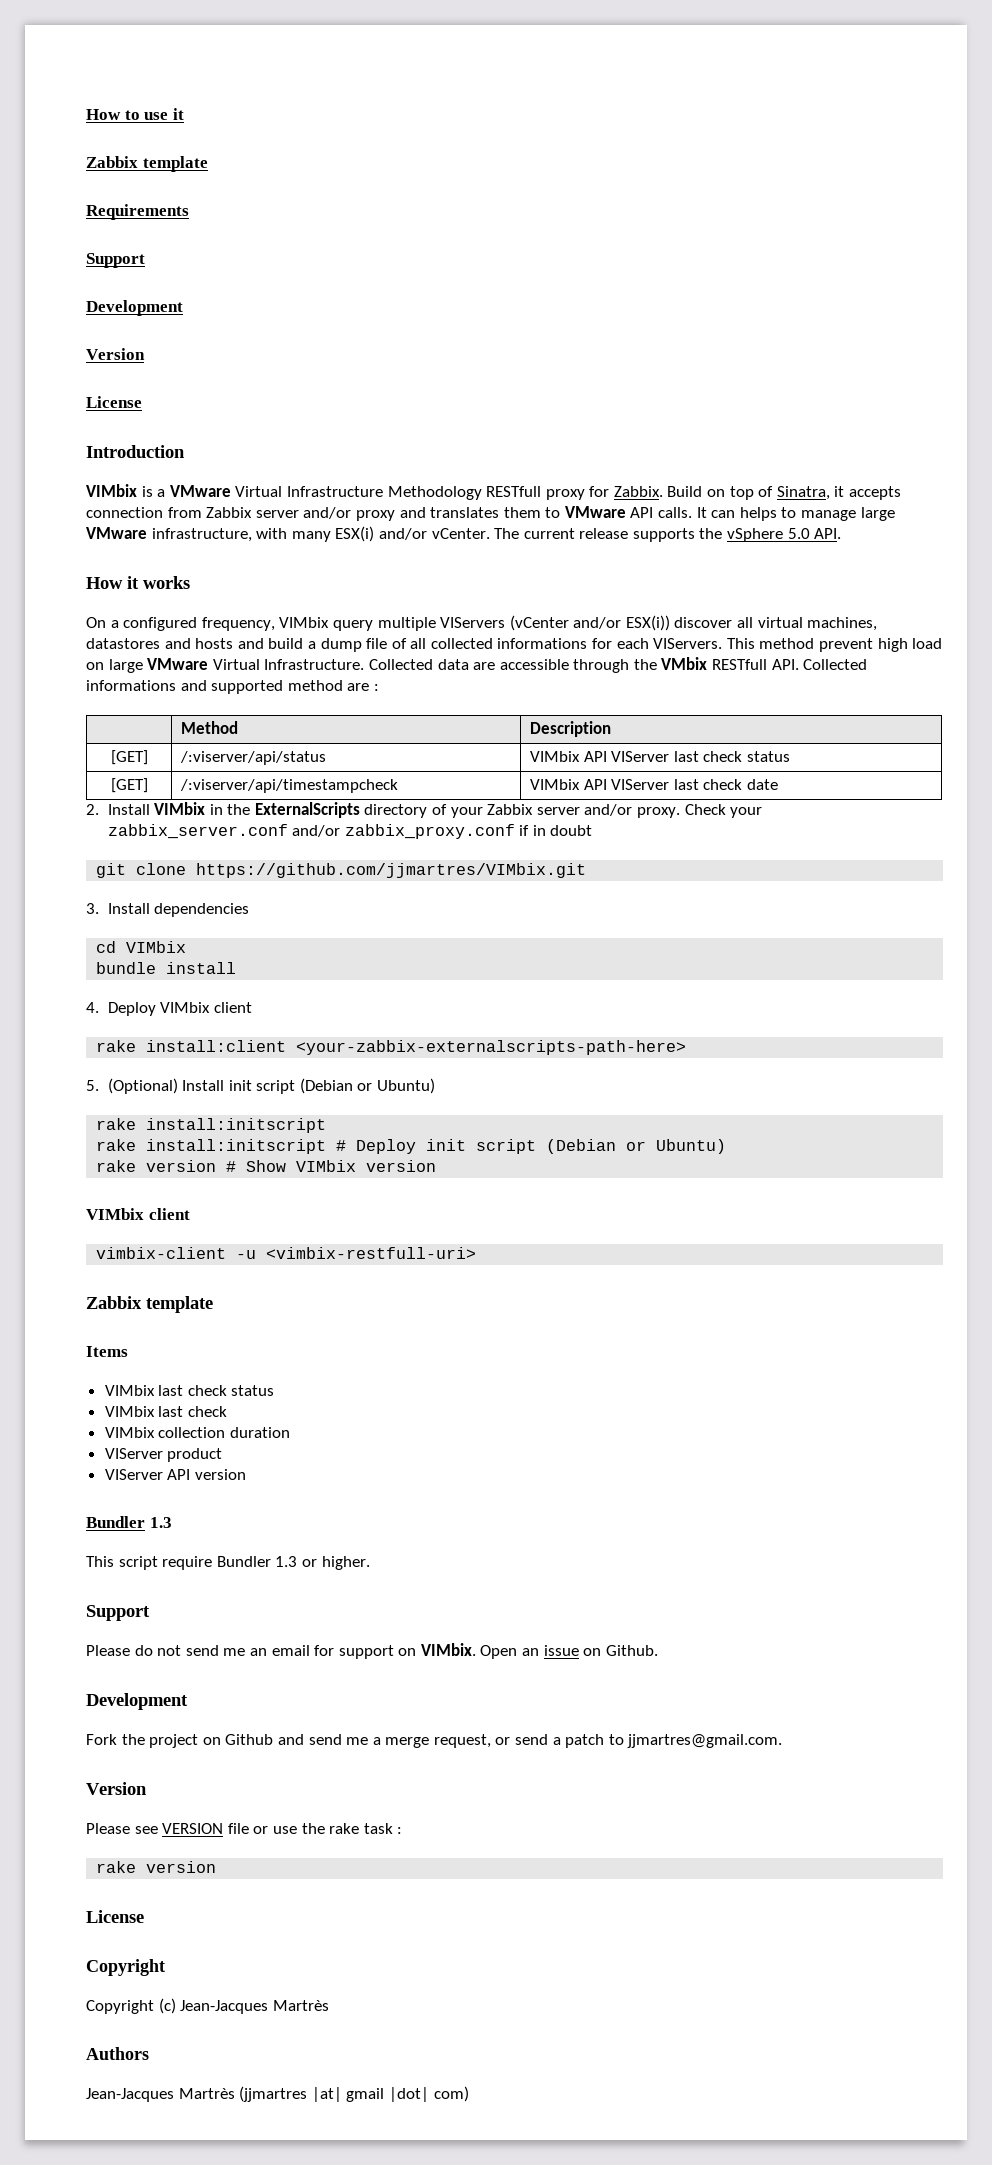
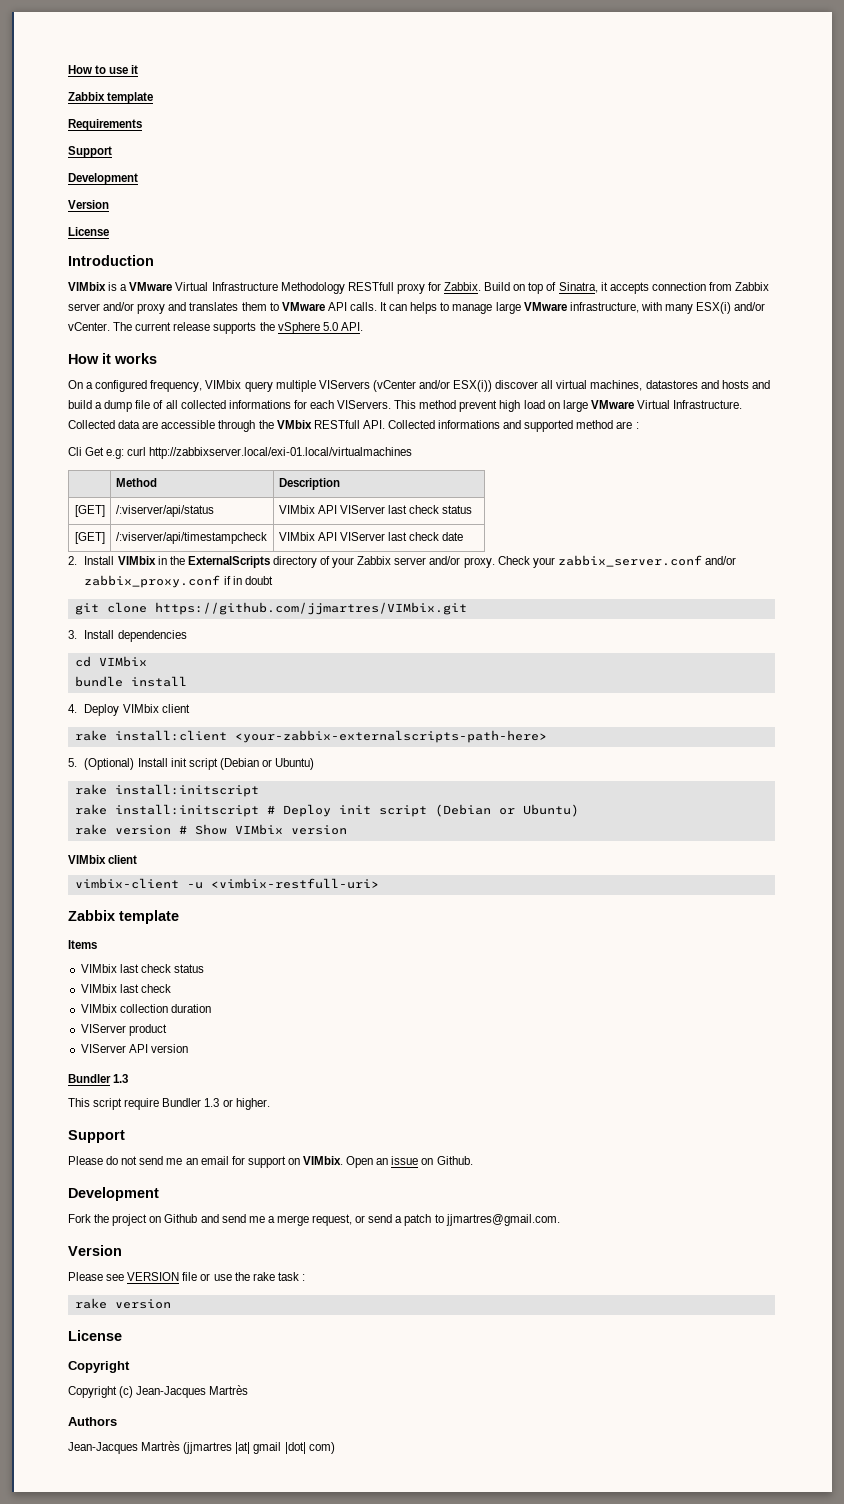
+ Cli Get e.g: curl http://zabbixserver.local/exi-01.local/virtualmachines

